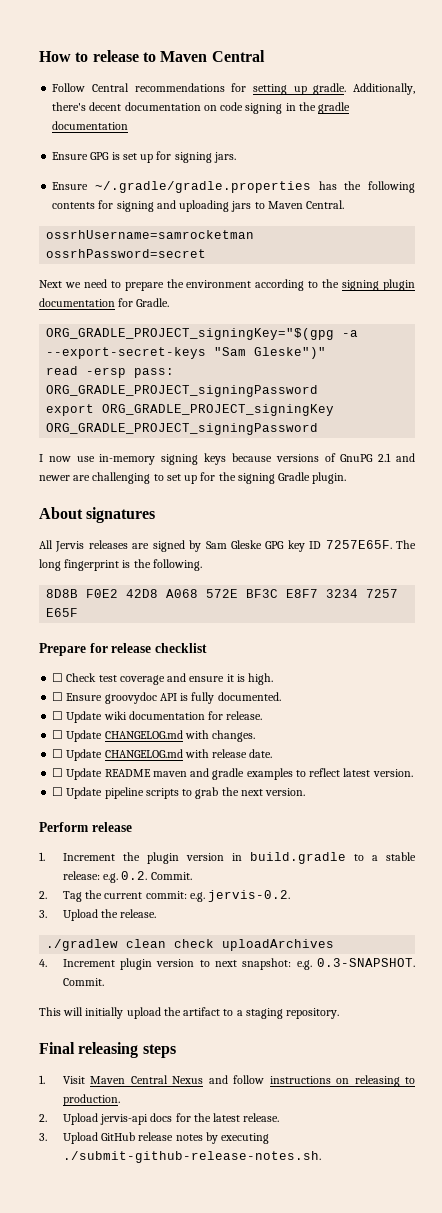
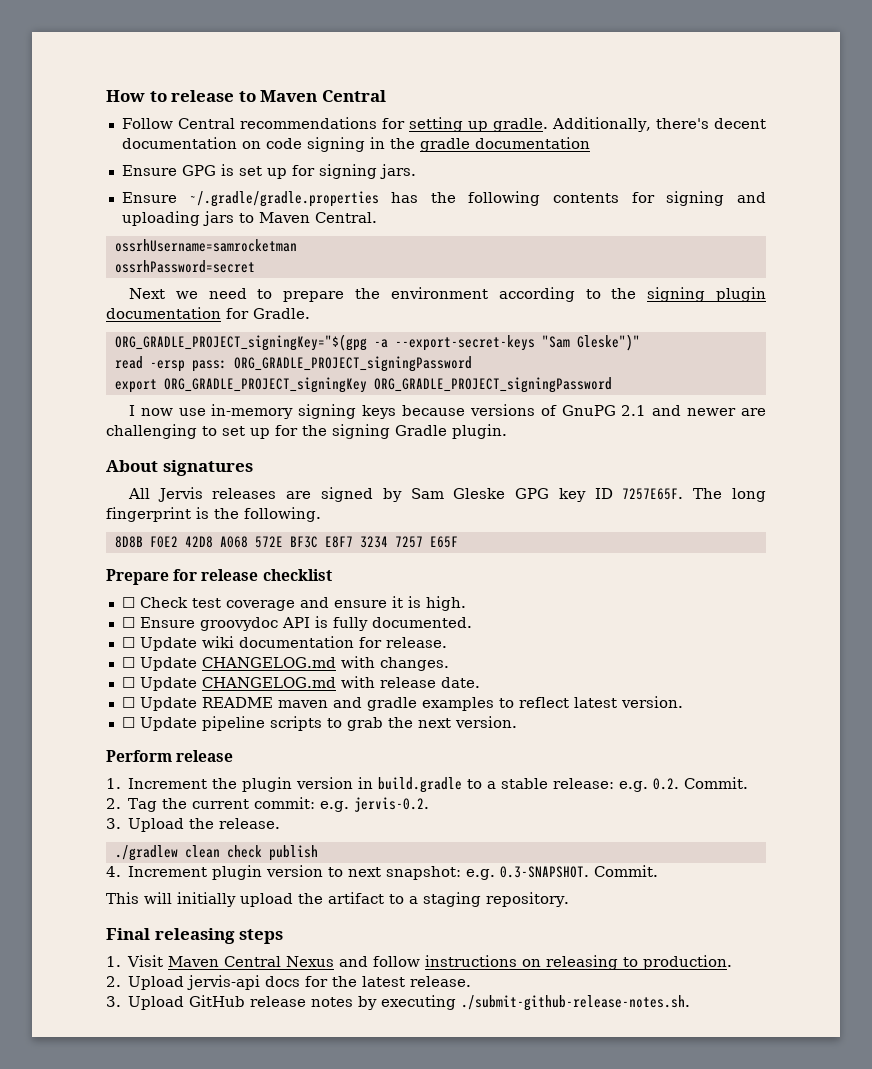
- ./gradlew clean check uploadArchives
+ ./gradlew clean check publish

